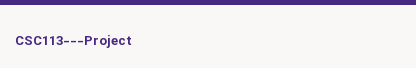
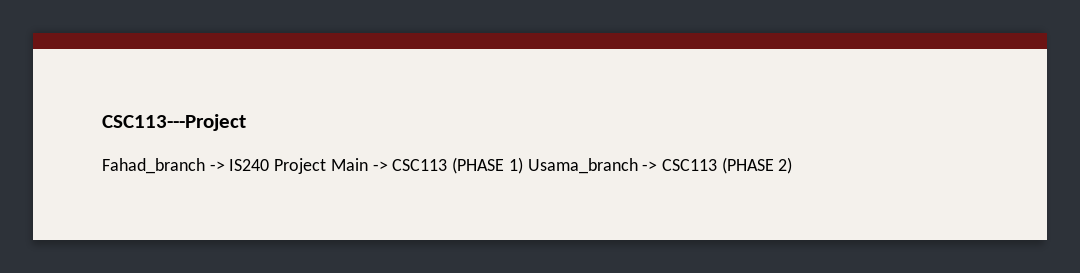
+ Fahad_branch -> IS240 Project Main -> CSC113 (PHASE 1) Usama_branch -> CSC113 (PHASE 2)

